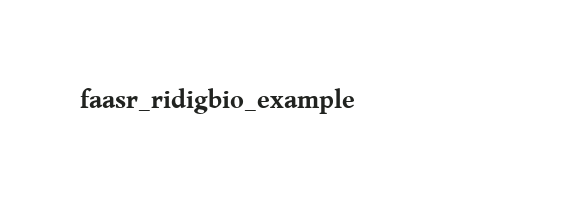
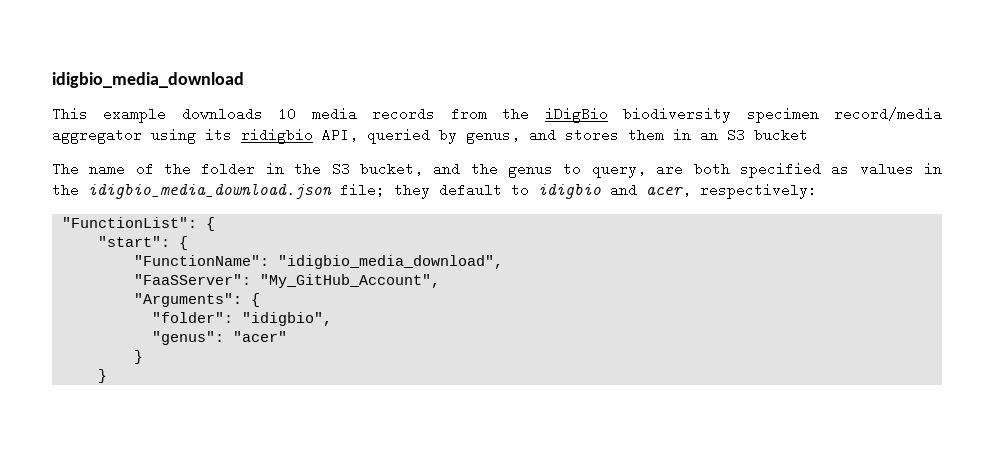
- faasr_ridigbio_example
+ idigbio_media_download
+ This example downloads 10 media records from the iDigBio biodiversity specimen record/media aggregator using its ridigbio API, queried by genus, and stores them in an S3 bucket
+ The name of the folder in the S3 bucket, and the genus to query, are both specified as values in the idigbio_media_download.json file; they default to idigbio and acer, respectively:
+ "FunctionList": {
+ "start": {
+ "FunctionName": "idigbio_media_download",
+ "FaaSServer": "My_GitHub_Account",
+ "Arguments": {
+ "folder": "idigbio",
+ "genus": "acer"
+ }
+ }

